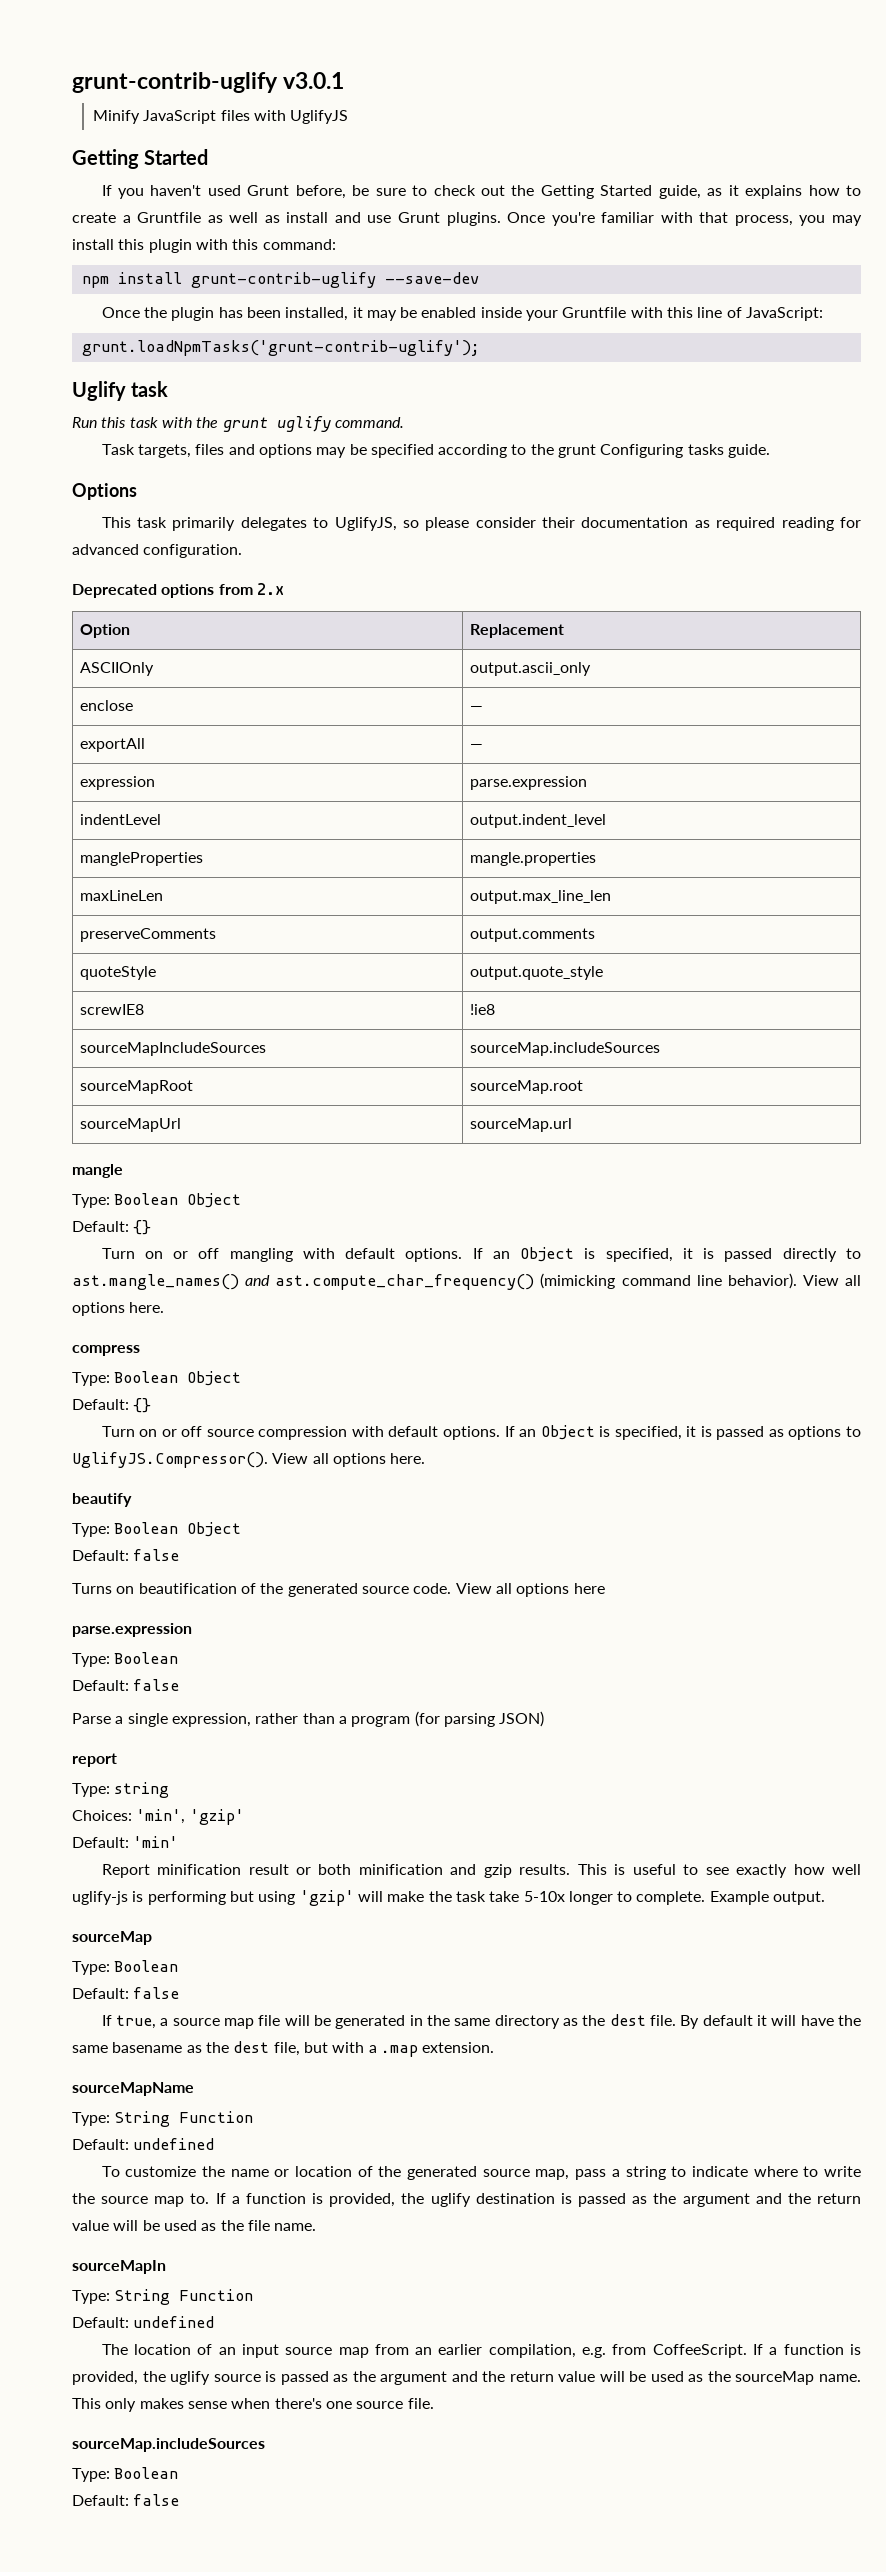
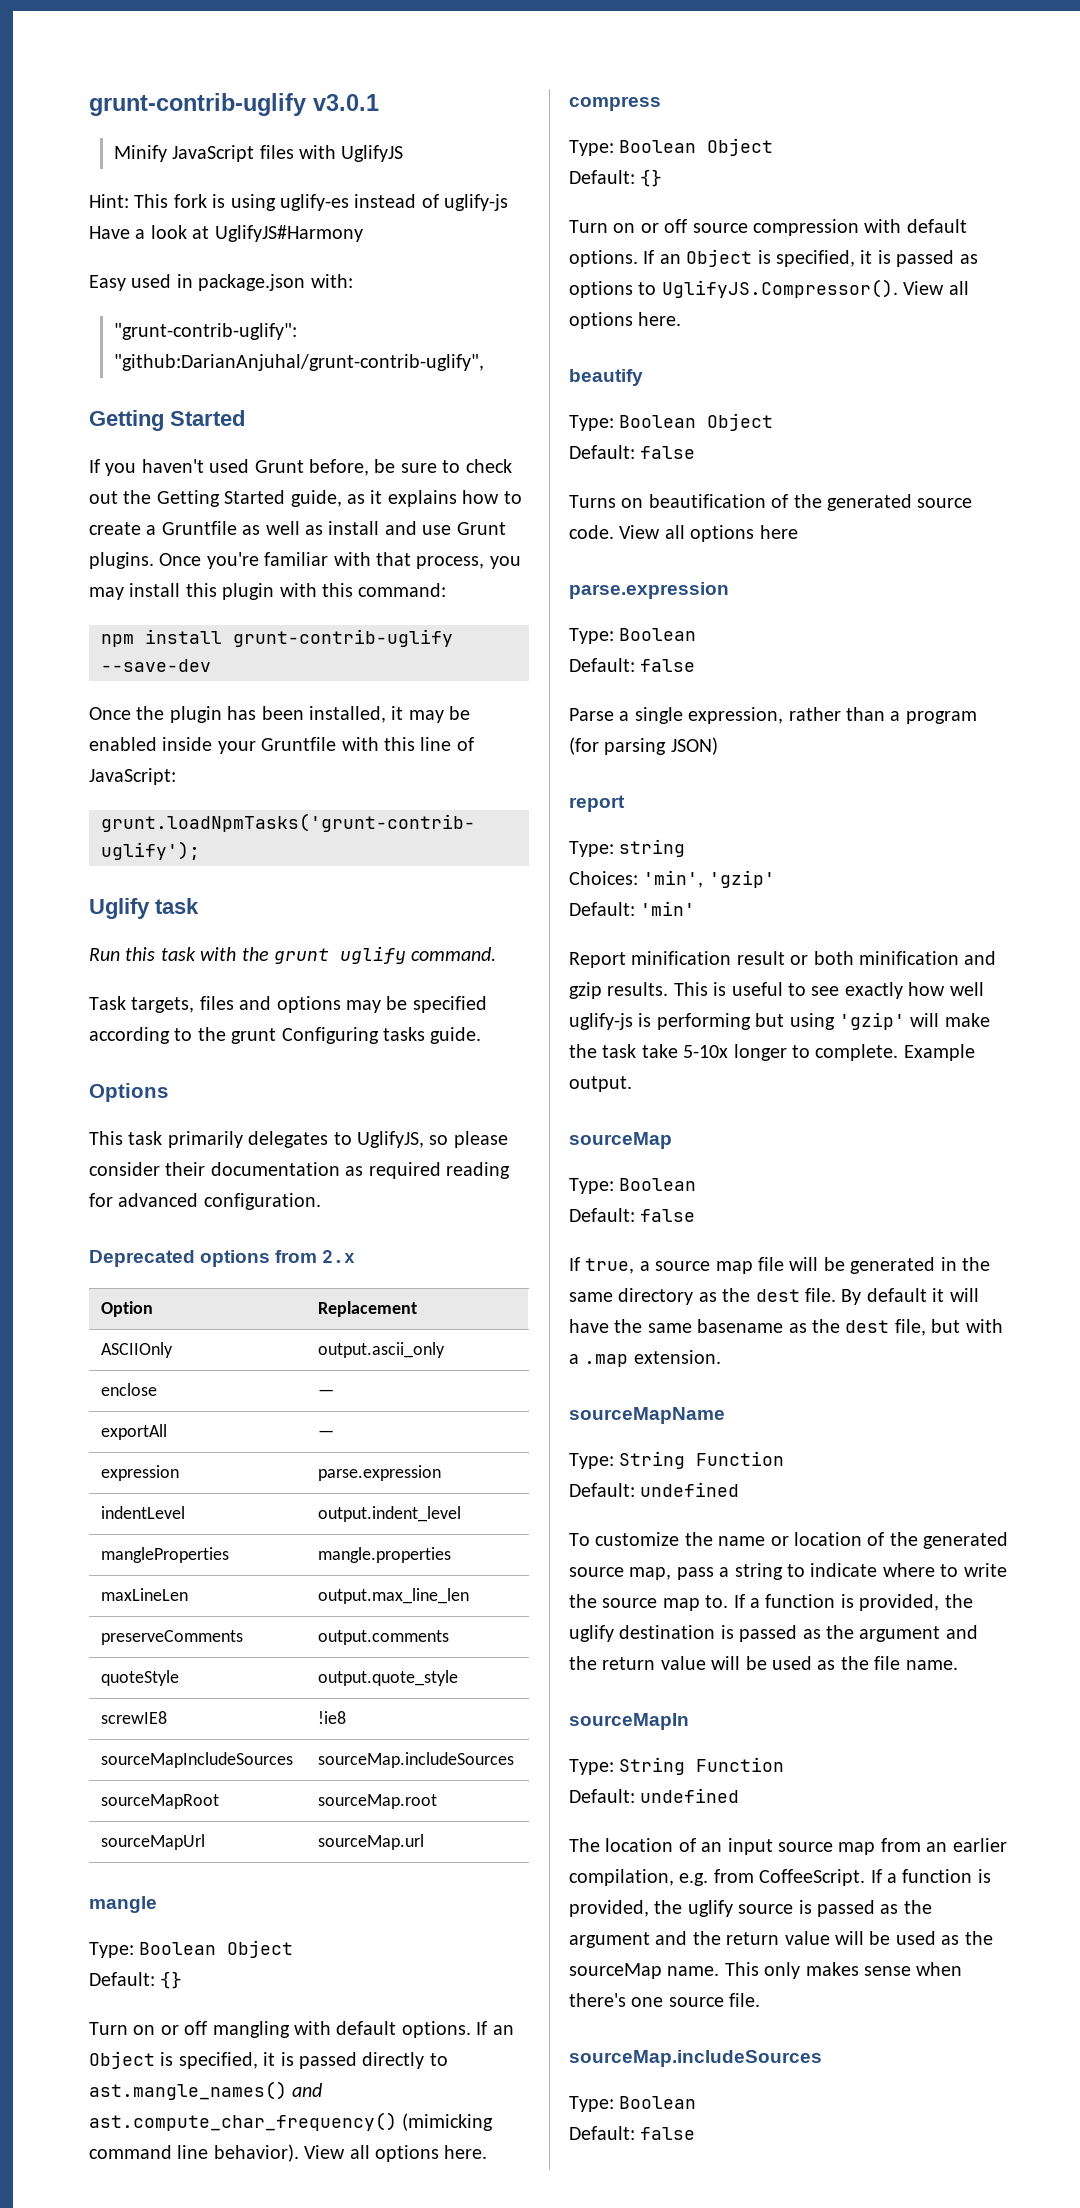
+ Hint: This fork is using uglify-es instead of uglify-js Have a look at UglifyJS#Harmony
+ Easy used in package.json with:
+ "grunt-contrib-uglify": "github:DarianAnjuhal/grunt-contrib-uglify",

